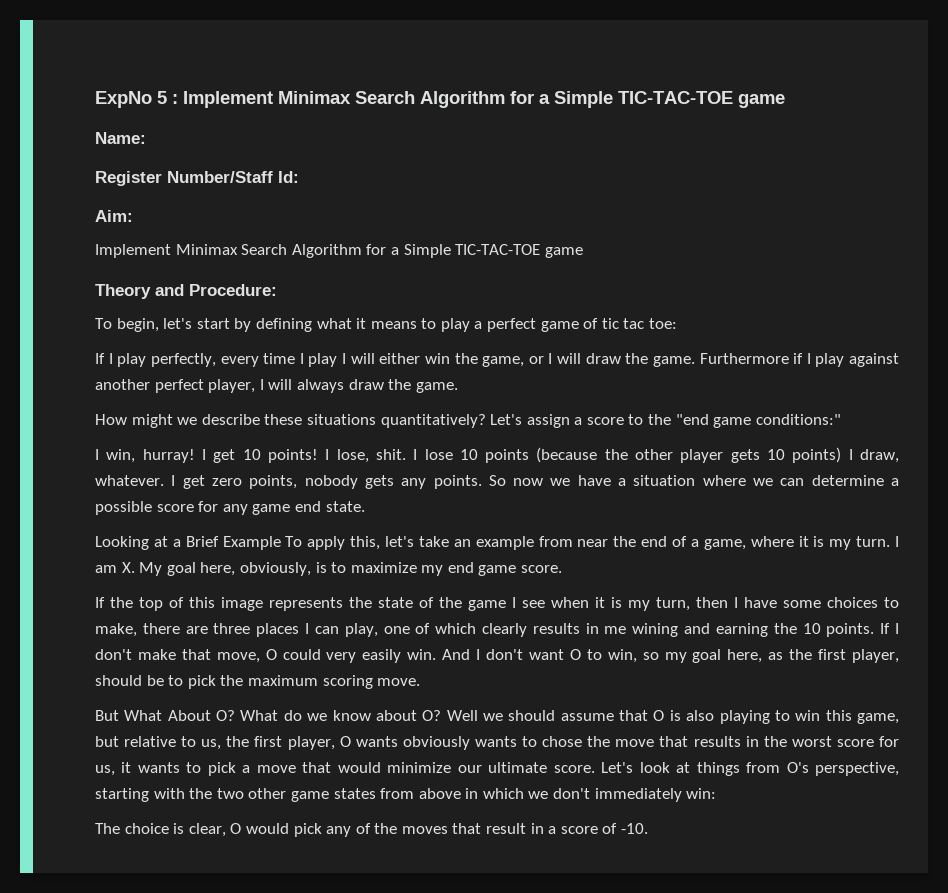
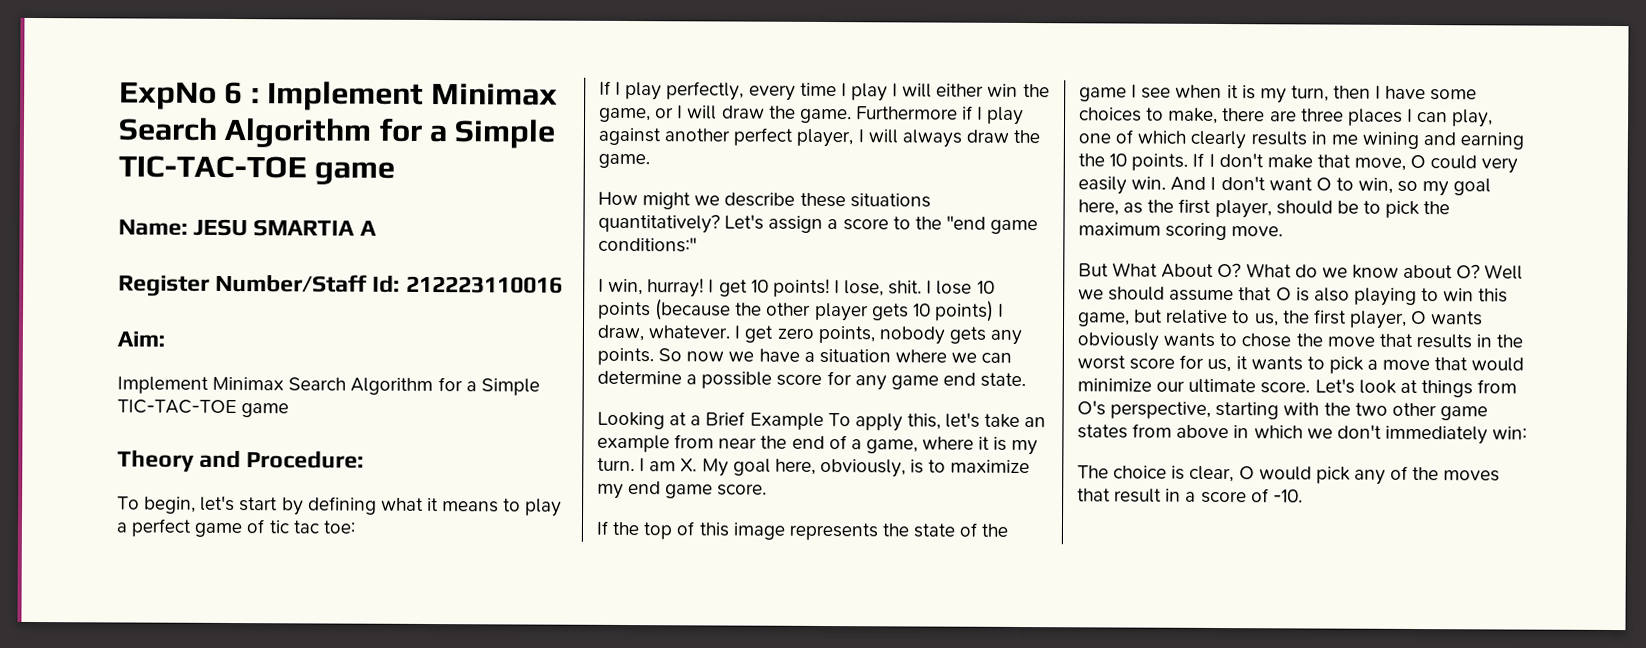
- ExpNo 5 : Implement Minimax Search Algorithm for a Simple TIC-TAC-TOE game
+ ExpNo 6 : Implement Minimax Search Algorithm for a Simple TIC-TAC-TOE game
- Name:
+ Name: JESU SMARTIA A
- Register Number/Staff Id:
+ Register Number/Staff Id: 212223110016

